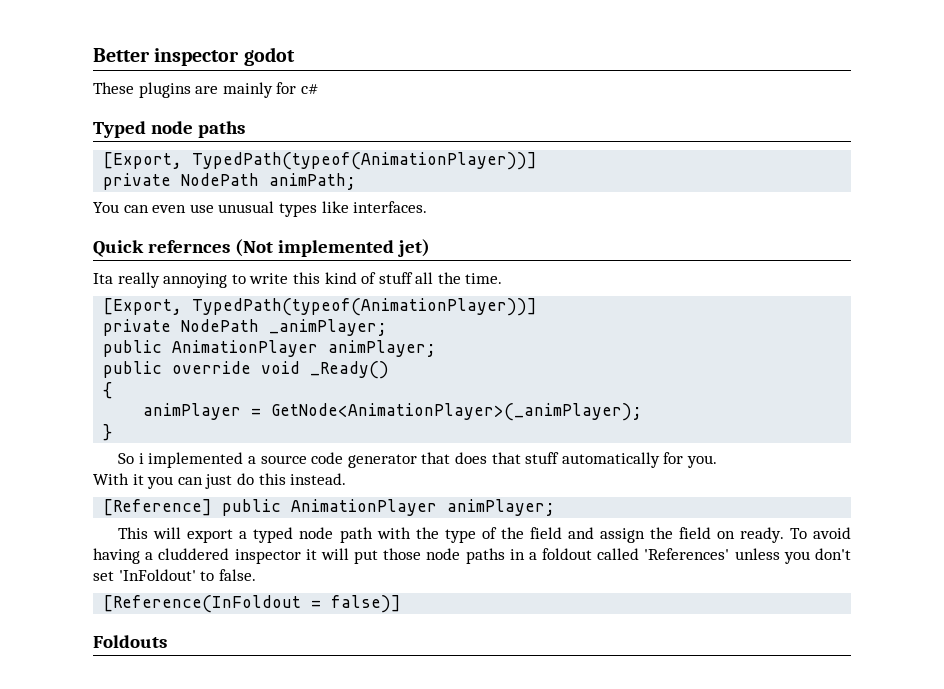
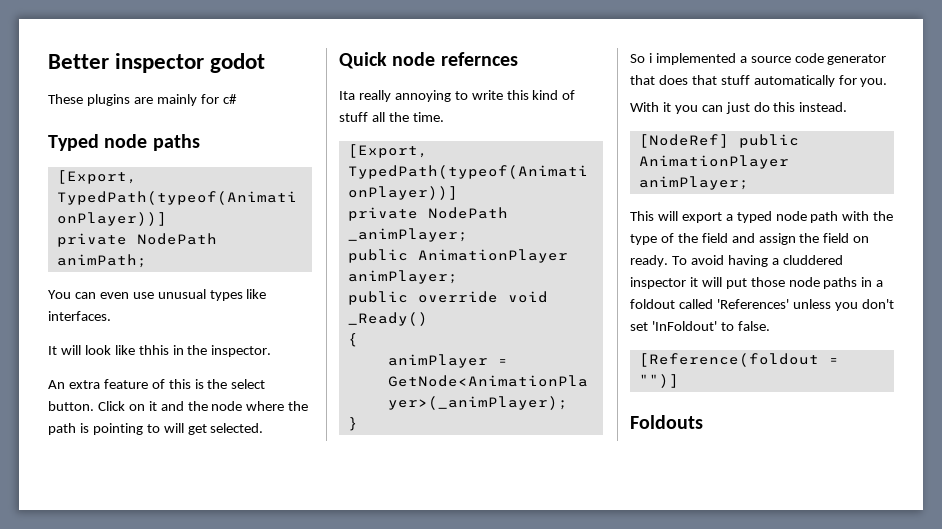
+ It will look like thhis in the inspector.
+ An extra feature of this is the select button. Click on it and the node where the path is pointing to will get selected.
- Quick refernces (Not implemented jet)
+ Quick node refernces
- [Reference] public AnimationPlayer animPlayer;
+ [NodeRef] public AnimationPlayer animPlayer;
- [Reference(InFoldout = false)]
+ [Reference(foldout = "")]

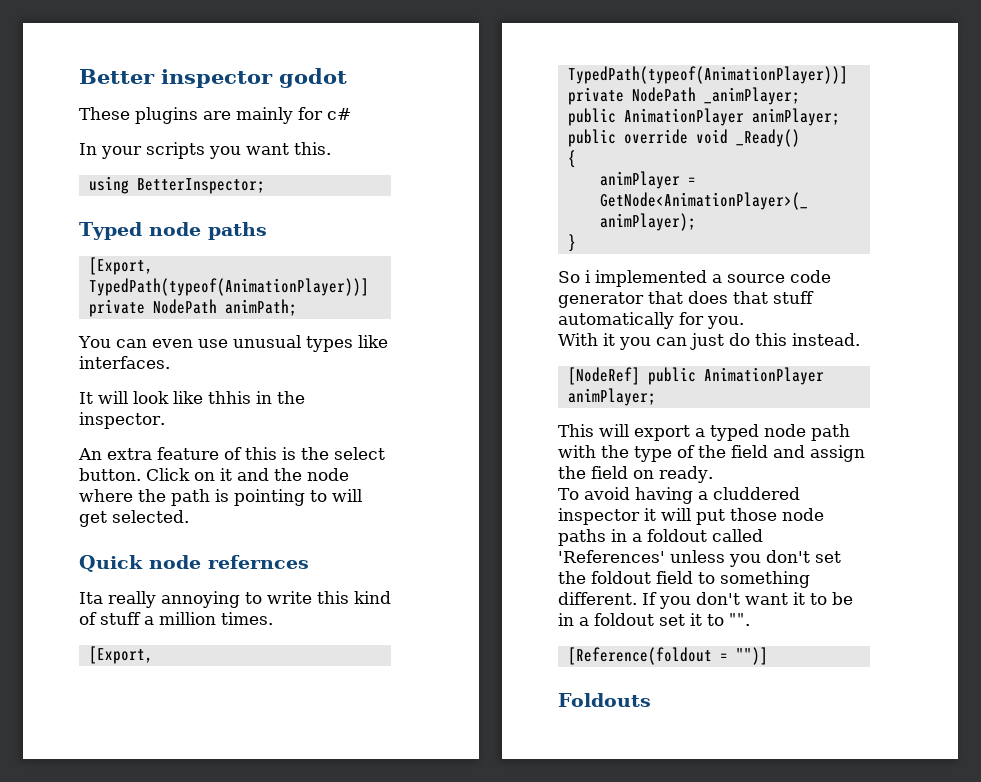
+ In your scripts you want this.
+ using BetterInspector;
- Ita really annoying to write this kind of stuff all the time.
+ Ita really annoying to write this kind of stuff a million times.
- This will export a typed node path with the type of the field and assign the field on ready. To avoid having a cluddered inspector it will put those node paths in a foldout called 'References' unless you don't set 'InFoldout' to false.
+ This will export a typed node path with the type of the field and assign the field on ready.
+ To avoid having a cluddered inspector it will put those node paths in a foldout called 'References' unless you don't set the foldout field to something different. If you don't want it to be in a foldout set it to "".

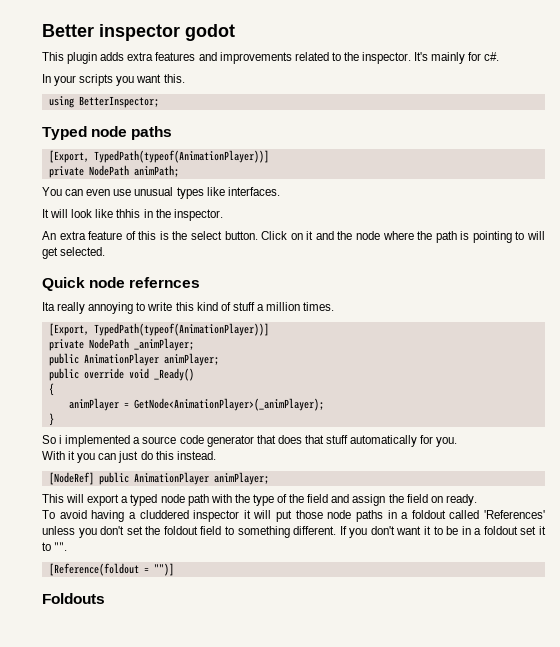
- These plugins are mainly for c#
+ This plugin adds extra features and improvements related to the inspector. It's mainly for c#.

